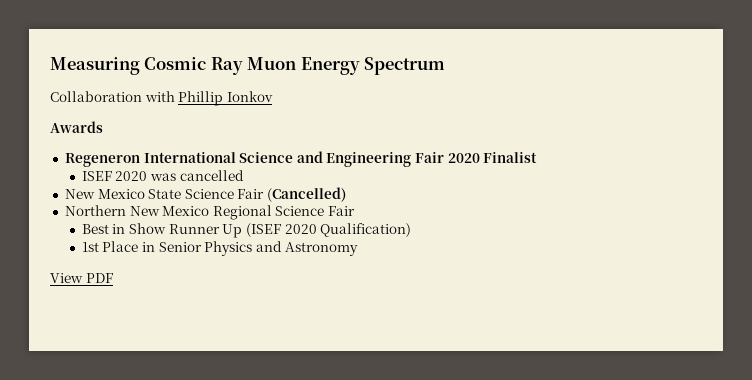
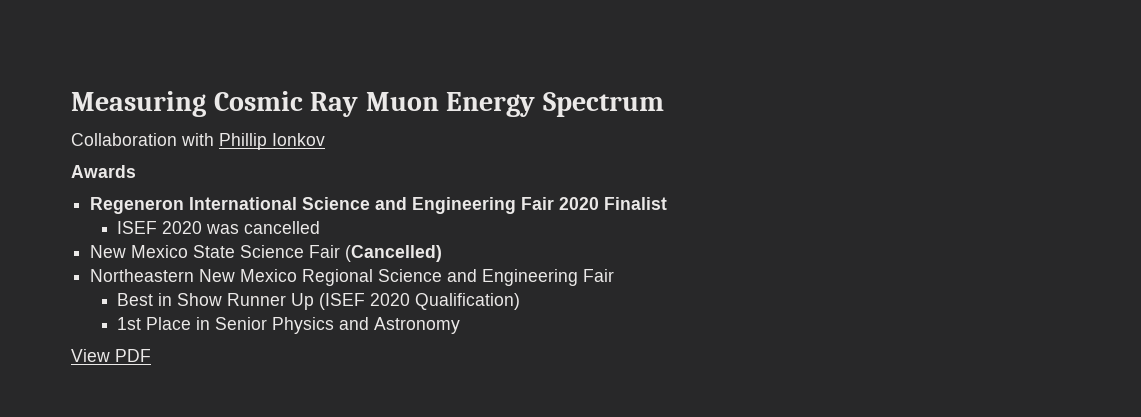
- Northern New Mexico Regional Science Fair
+ Northeastern New Mexico Regional Science and Engineering Fair

